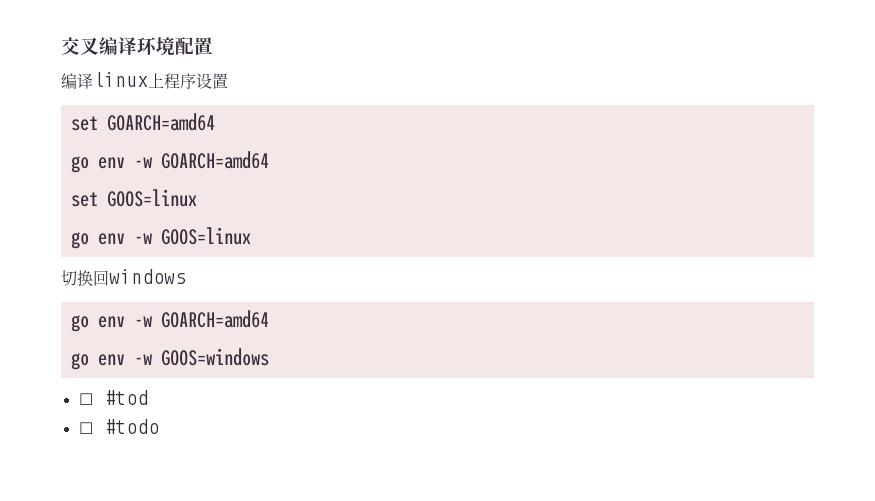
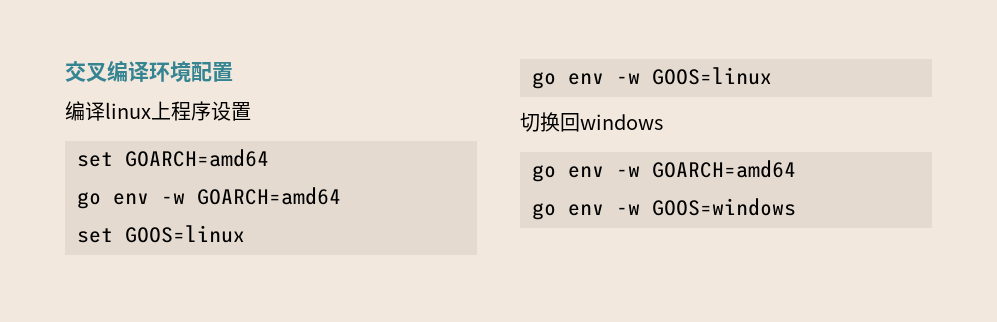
- ☐ #tod
- ☐ #todo

